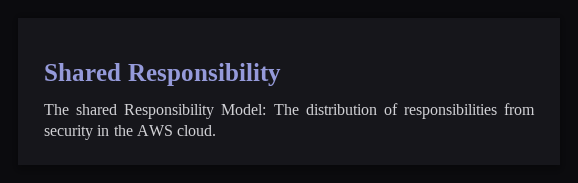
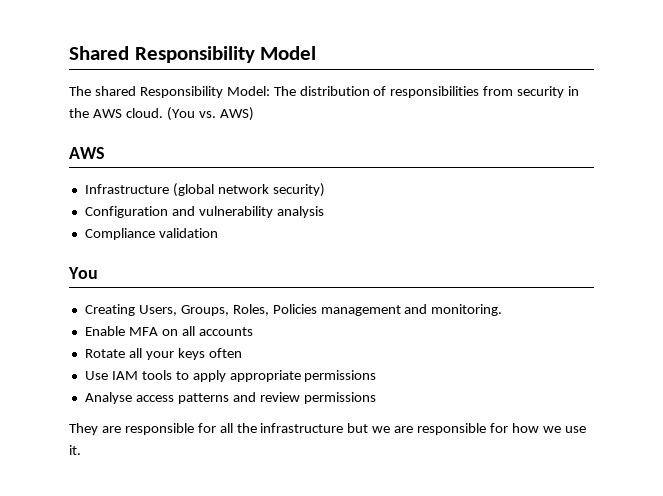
- Shared Responsibility
+ Shared Responsibility Model
+ (You vs. AWS)
+ AWS
+ Infrastructure (global network security)
+ Configuration and vulnerability analysis
+ Compliance validation
+ You
+ Creating Users, Groups, Roles, Policies management and monitoring.
+ Enable MFA on all accounts
+ Rotate all your keys often
+ Use IAM tools to apply appropriate permissions
+ Analyse access patterns and review permissions
+ They are responsible for all the infrastructure but we are responsible for how we use it.

